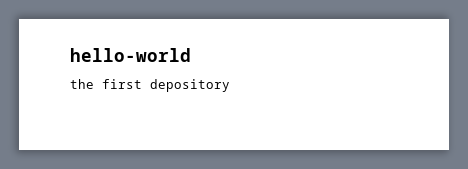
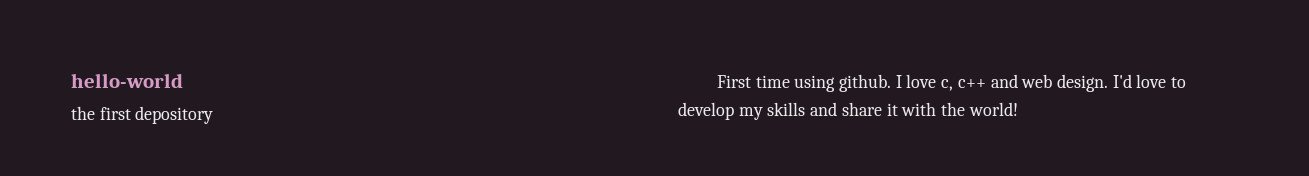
+ First time using github. I love c, c++ and web design. I'd love to develop my skills and share it with the world!

